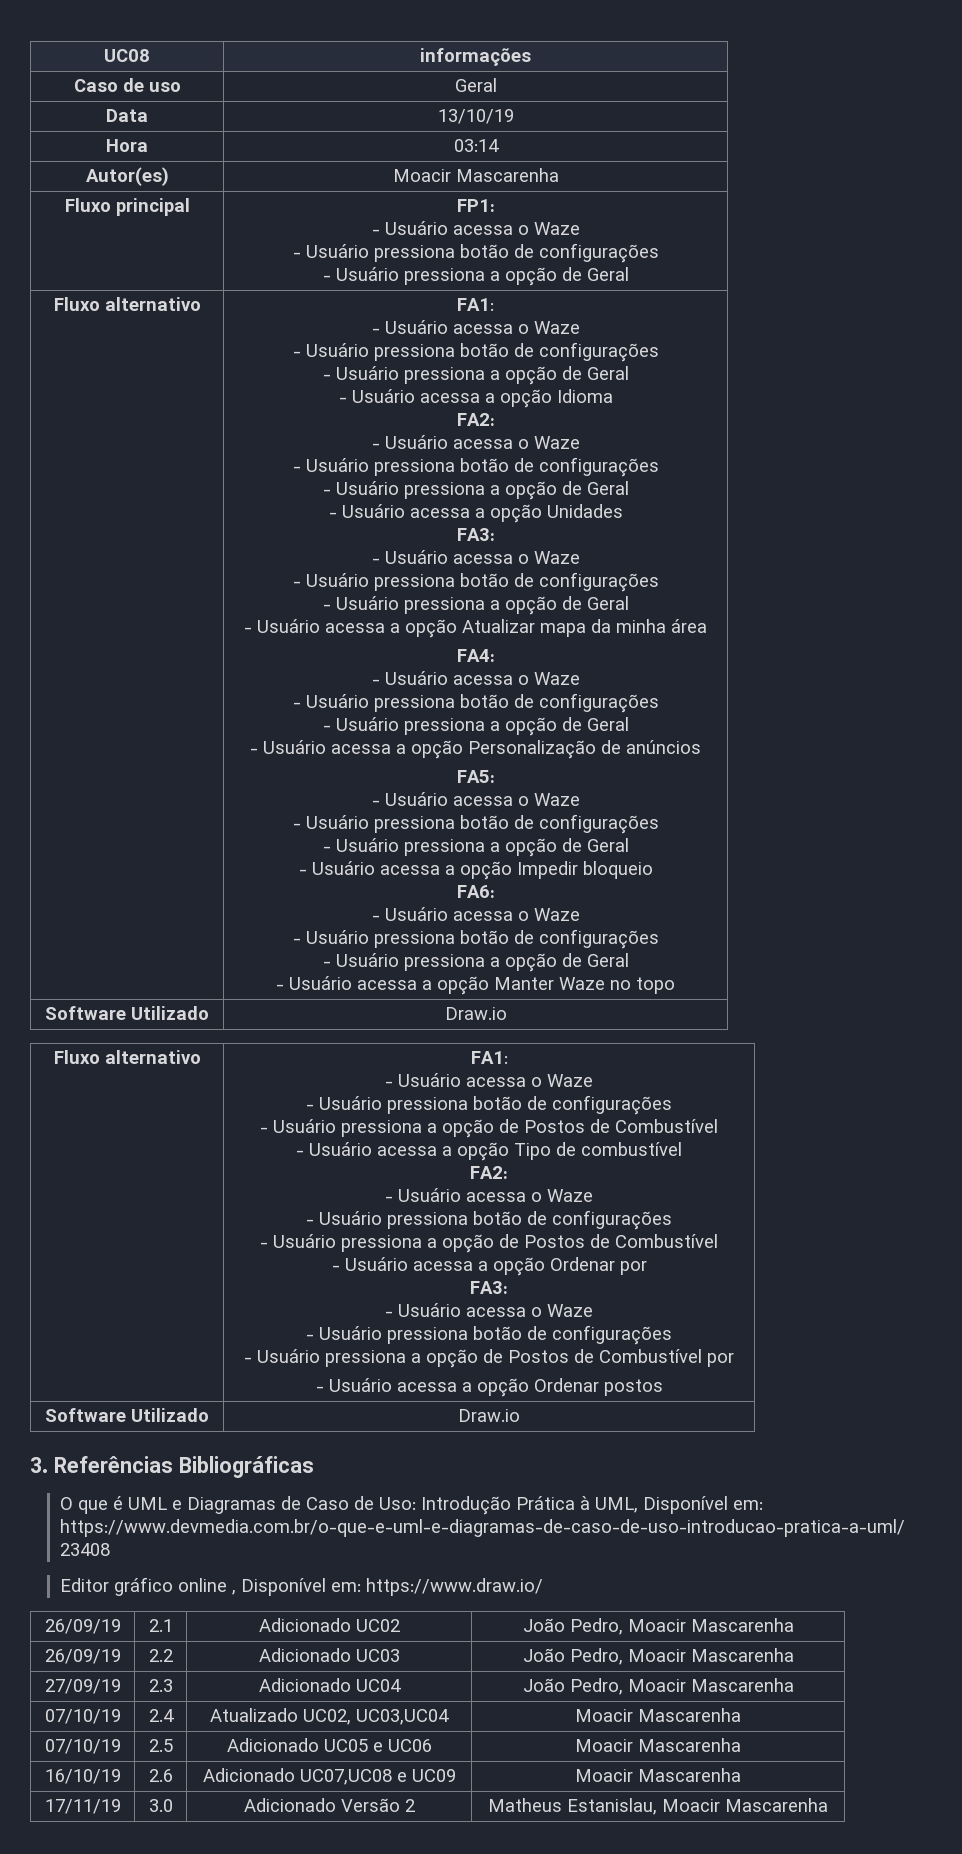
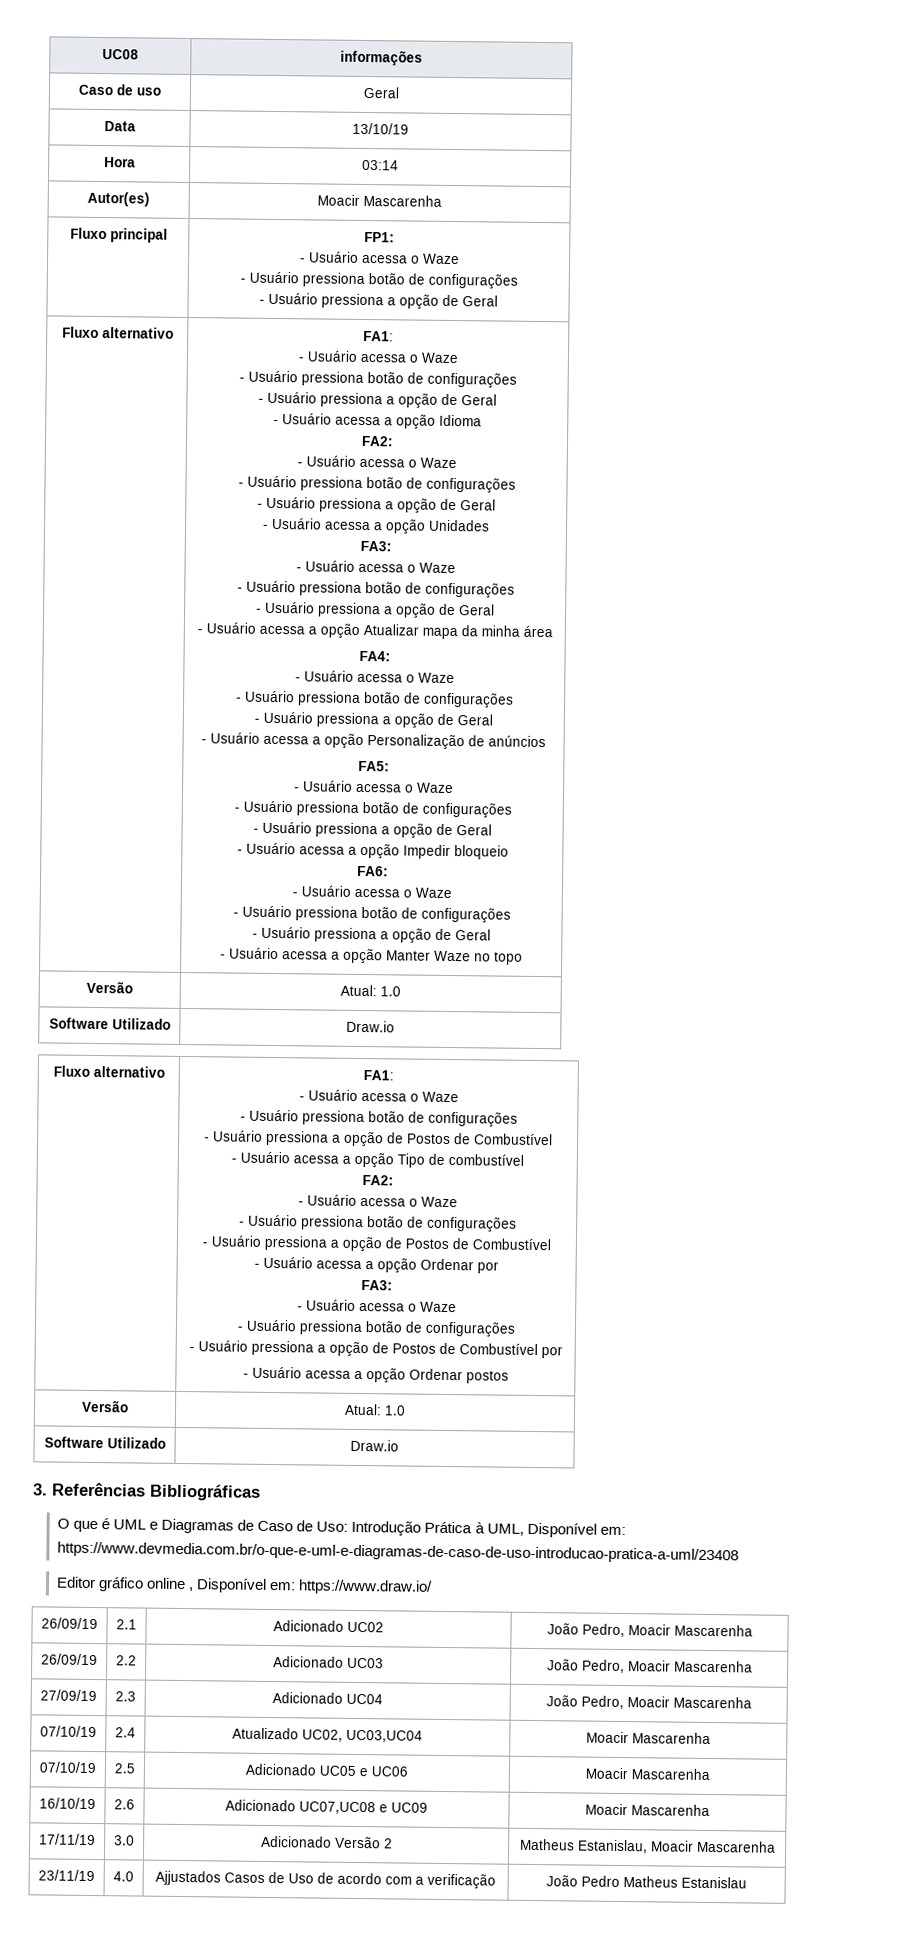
  - Usuário acessa a opção Manter Waze no topo
+ Versão | Atual: 1.0
  - Usuário acessa a opção Ordenar postos
+ Versão | Atual: 1.0
+ 23/11/19 | 4.0 | Ajjustados Casos de Uso de acordo com a verificação | João Pedro Matheus Estanislau

